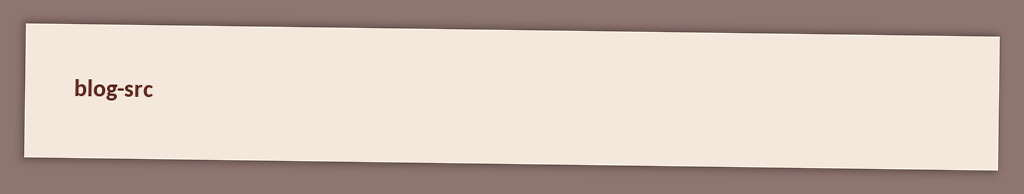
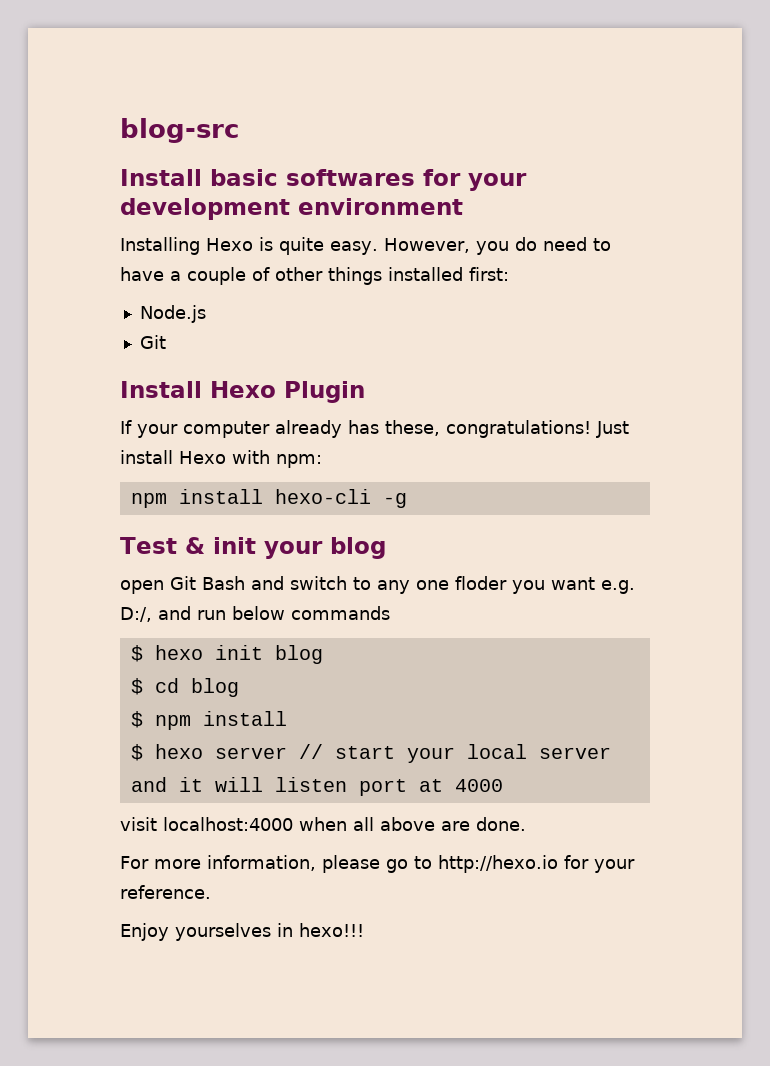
+ Install basic softwares for your development environment
+ Installing Hexo is quite easy. However, you do need to have a couple of other things installed first:
+ Node.js
+ Git
+ Install Hexo Plugin
+ If your computer already has these, congratulations! Just install Hexo with npm:
+ npm install hexo-cli -g
+ Test & init your blog
+ open Git Bash and switch to any one floder you want e.g. D:/, and run below commands
+ $ hexo init blog
+ $ cd blog
+ $ npm install
+ $ hexo server // start your local server and it will listen port at 4000
+ visit localhost:4000 when all above are done.
+ For more information, please go to http://hexo.io for your reference.
+ Enjoy yourselves in hexo!!!

